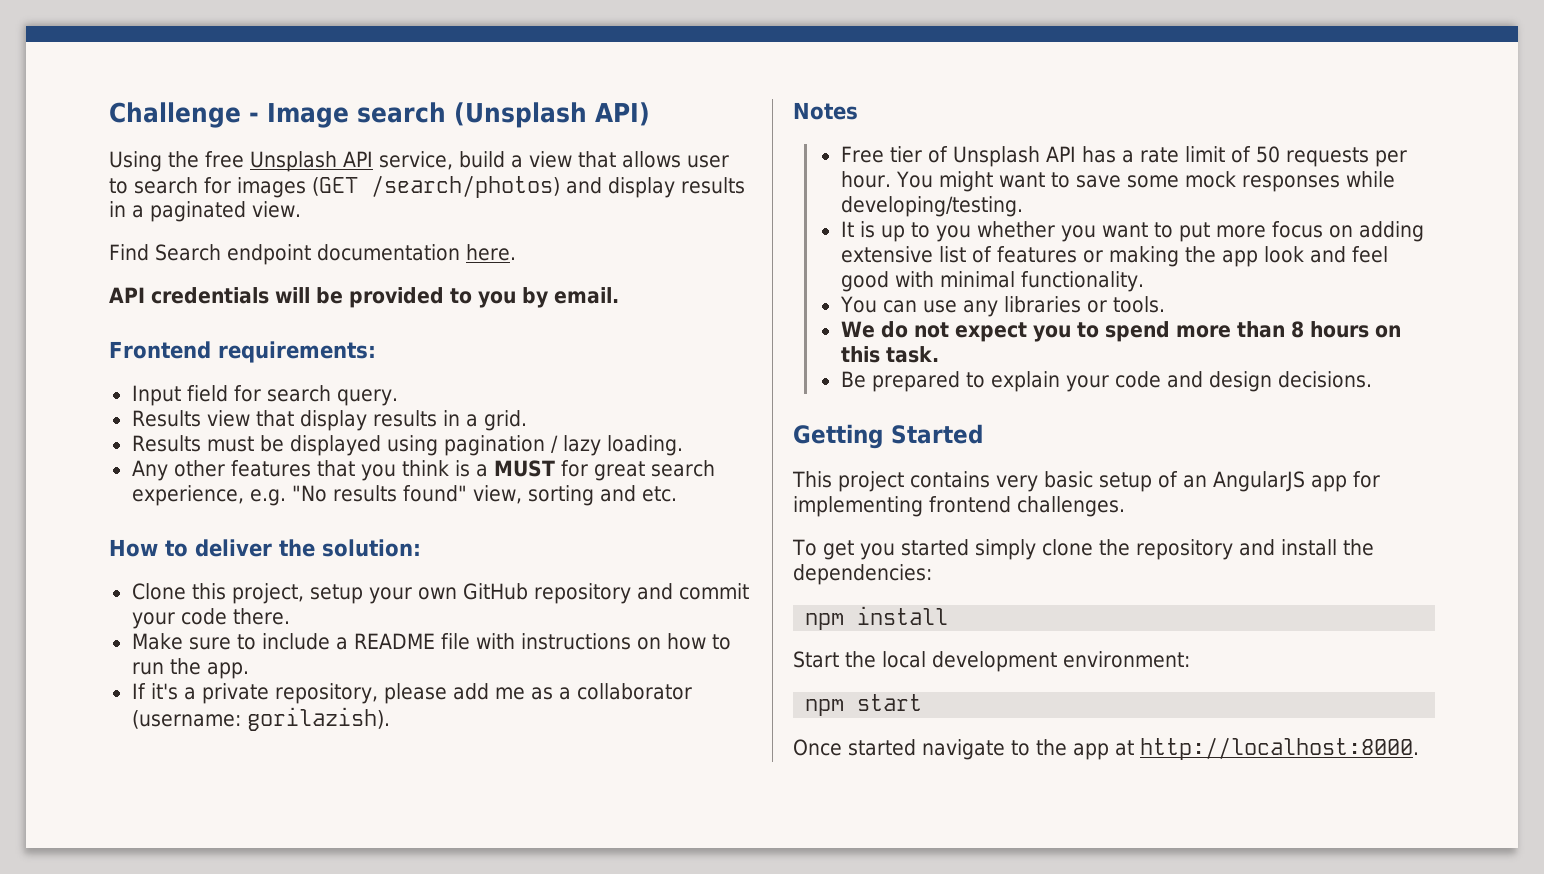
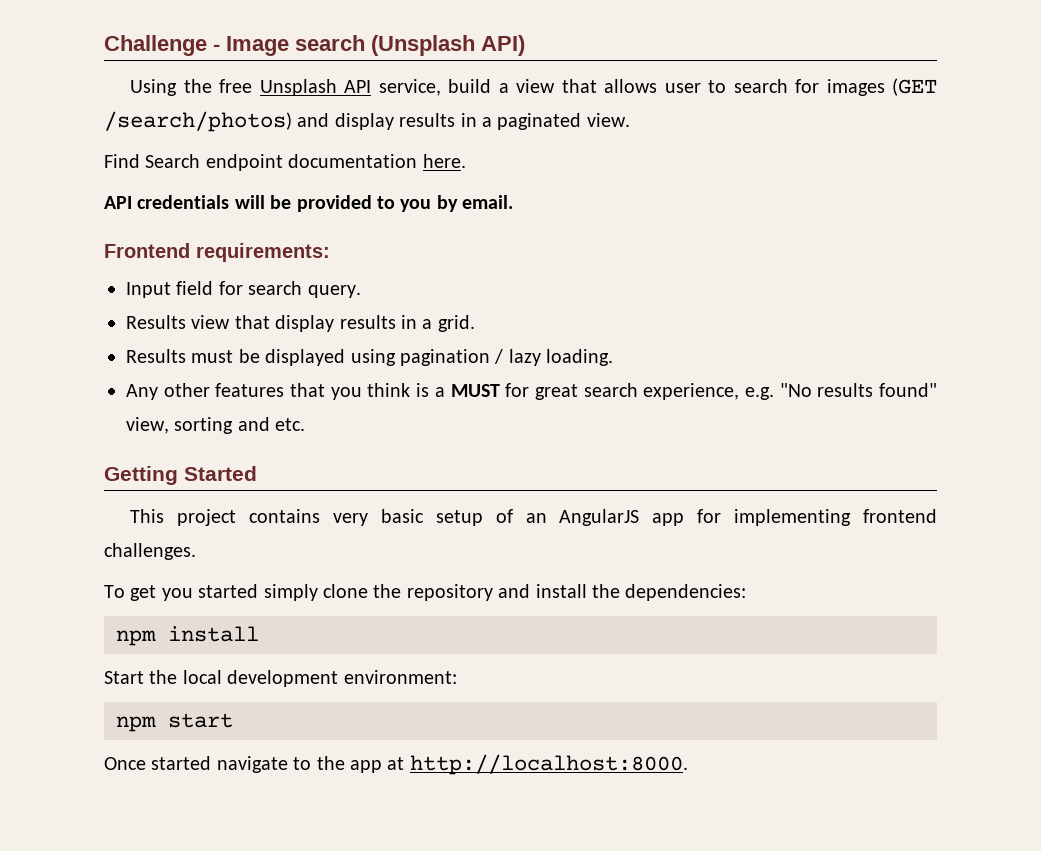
- How to deliver the solution:
- Clone this project, setup your own GitHub repository and commit your code there.
- Make sure to include a README file with instructions on how to run the app.
- If it's a private repository, please add me as a collaborator (username: gorilazish).
- Notes
- Free tier of Unsplash API has a rate limit of 50 requests per hour. You might want to save some mock responses while developing/testing.
- It is up to you whether you want to put more focus on adding extensive list of features or making the app look and feel good with minimal functionality.
- You can use any libraries or tools.
- We do not expect you to spend more than 8 hours on this task.
- Be prepared to explain your code and design decisions.

